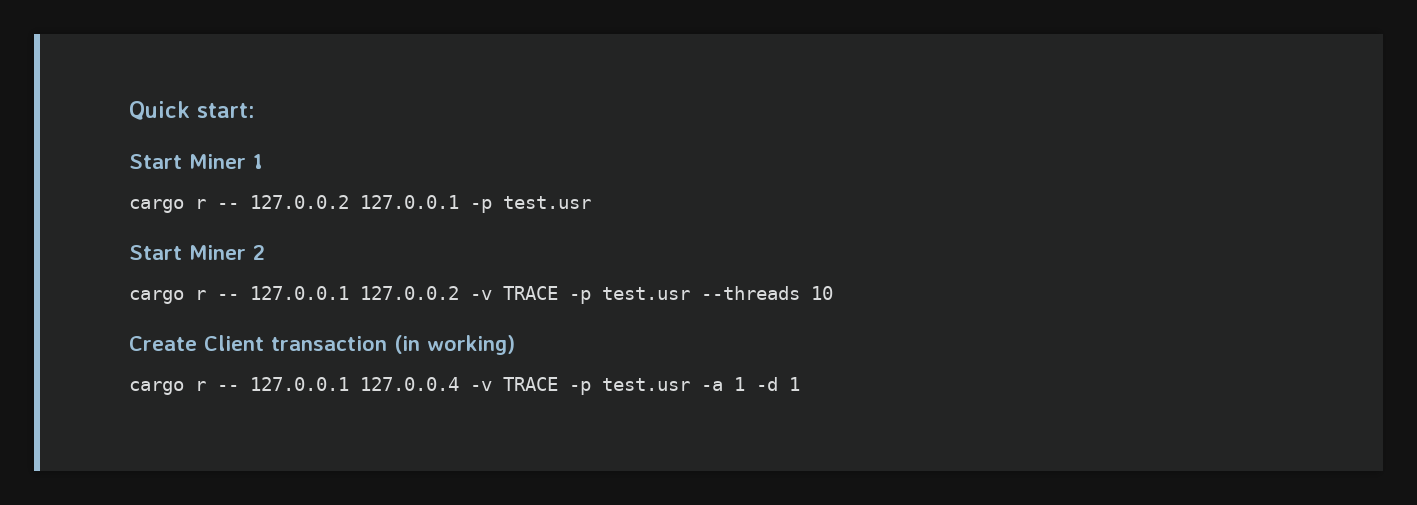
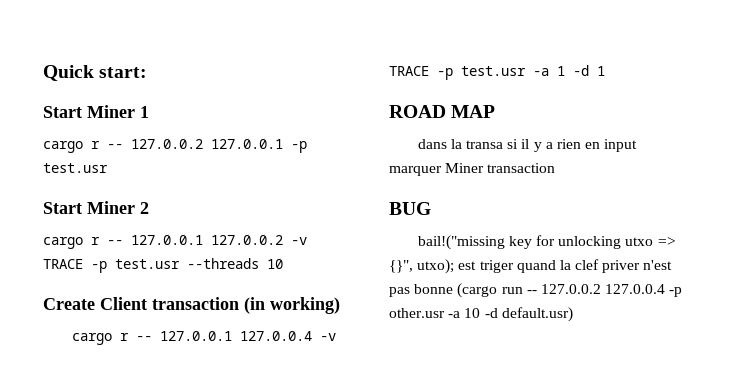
+ ROAD MAP
+ dans la transa si il y a rien en input marquer Miner transaction
+ BUG
+ bail!("missing key for unlocking utxo => {}", utxo); est triger quand la clef priver n'est pas bonne (cargo run -- 127.0.0.2 127.0.0.4 -p other.usr -a 10 -d default.usr)

